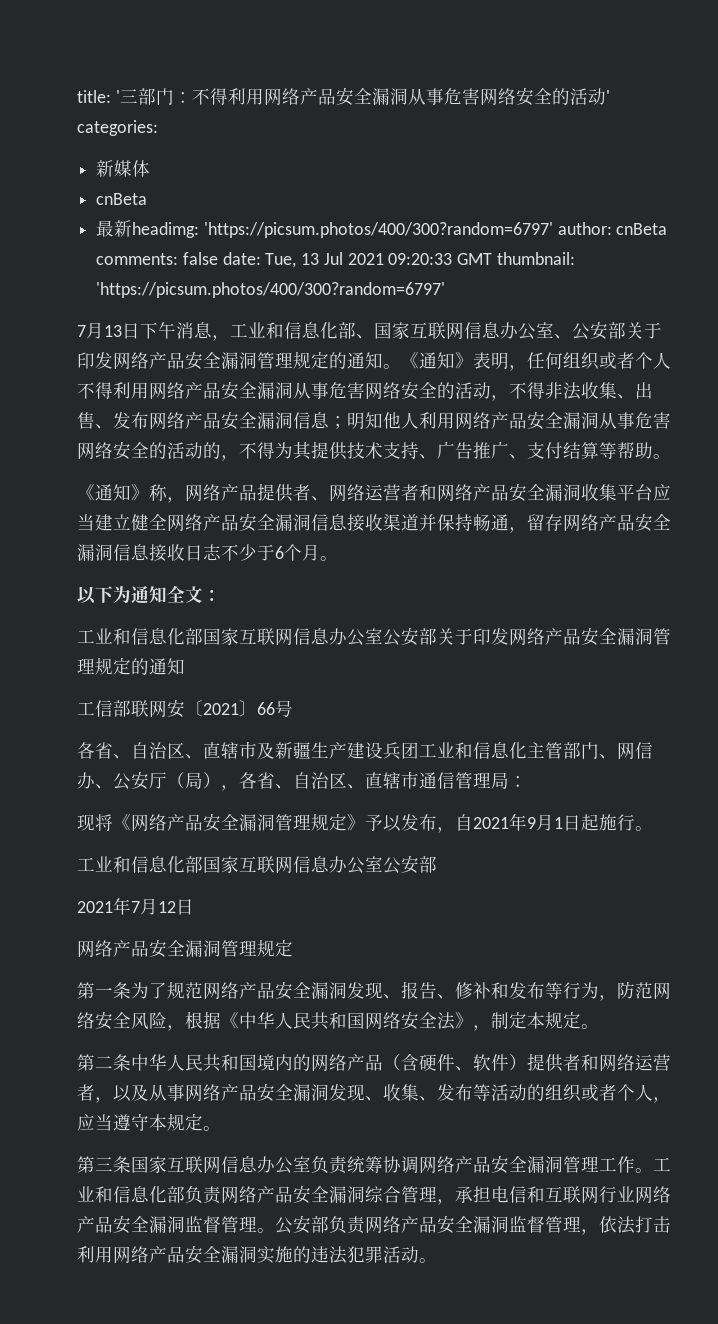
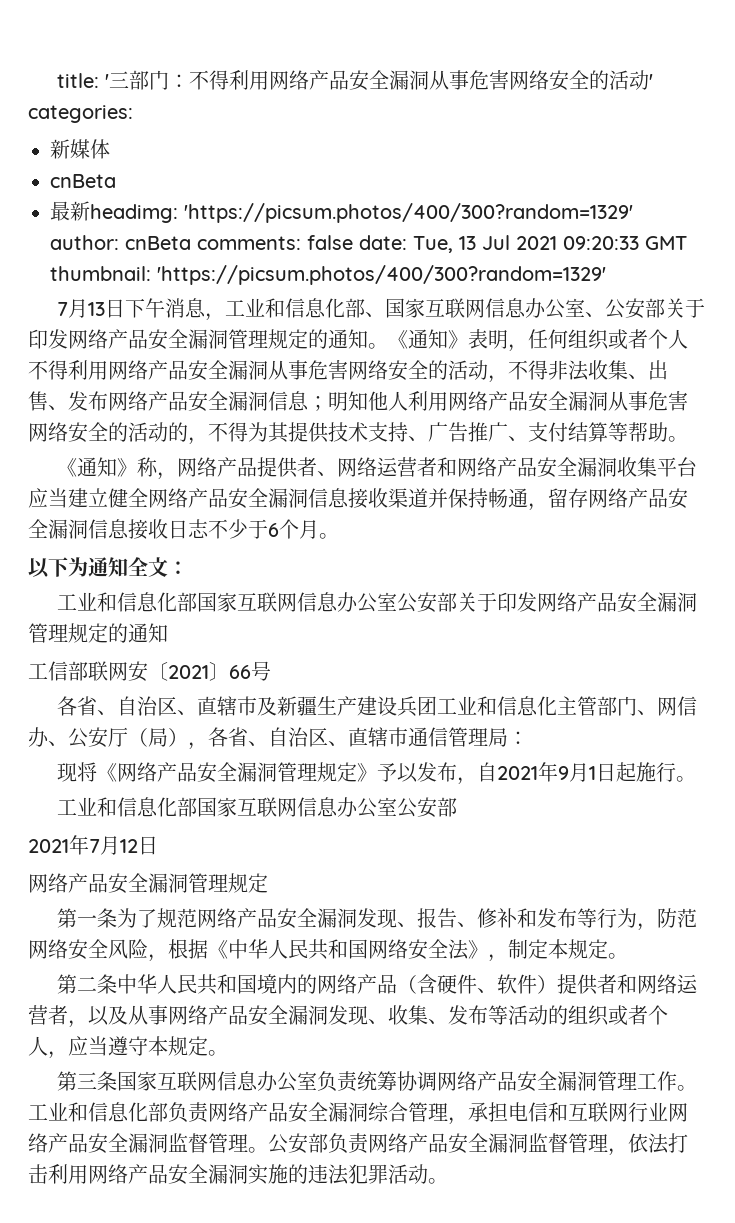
- 最新headimg: 'https://picsum.photos/400/300?random=6797' author: cnBeta comments: false date: Tue, 13 Jul 2021 09:20:33 GMT thumbnail: 'https://picsum.photos/400/300?random=6797'
+ 最新headimg: 'https://picsum.photos/400/300?random=1329' author: cnBeta comments: false date: Tue, 13 Jul 2021 09:20:33 GMT thumbnail: 'https://picsum.photos/400/300?random=1329'

